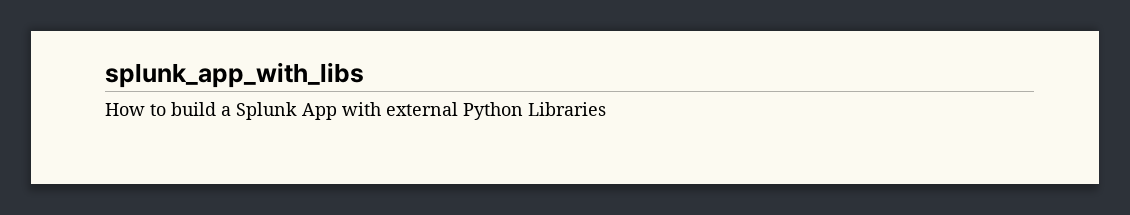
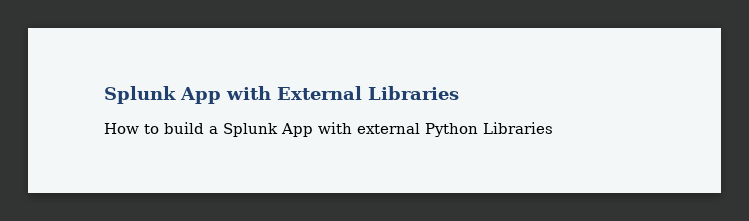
- splunk_app_with_libs
+ Splunk App with External Libraries

